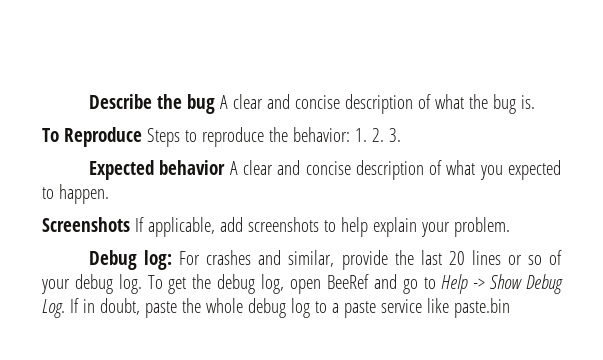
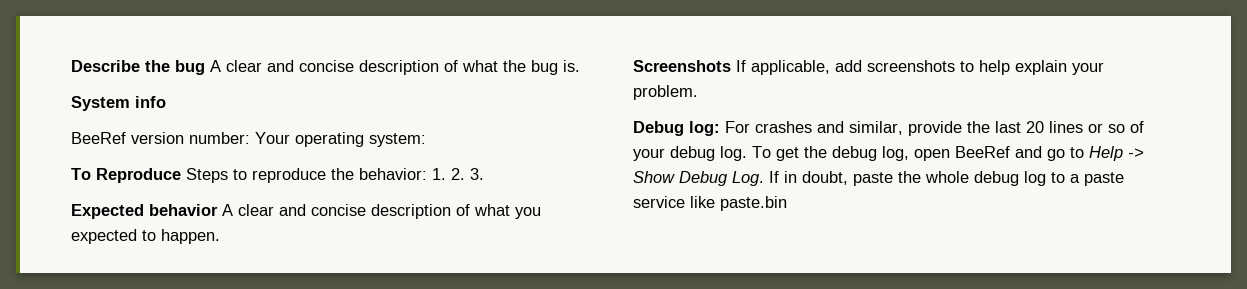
+ System info
+ BeeRef version number: Your operating system:

